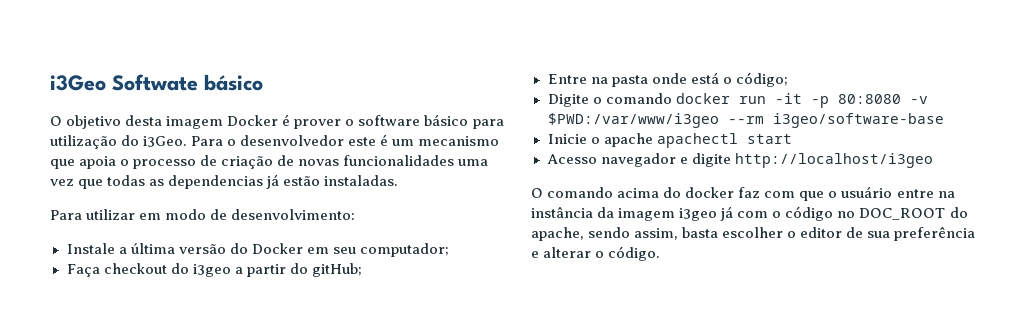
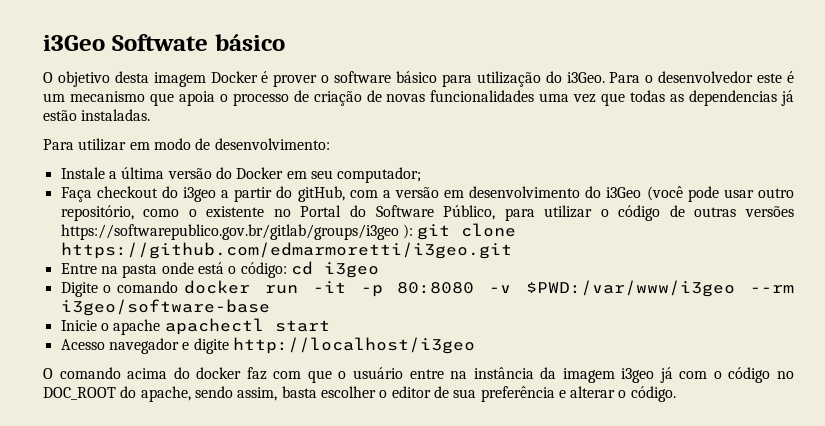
- Faça checkout do i3geo a partir do gitHub;
+ Faça checkout do i3geo a partir do gitHub, com a versão em desenvolvimento do i3Geo (você pode usar outro repositório, como o existente no Portal do Software Público, para utilizar o código de outras versões https://softwarepublico.gov.br/gitlab/groups/i3geo ): git clone https://github.com/edmarmoretti/i3geo.git
- Entre na pasta onde está o código;
+ Entre na pasta onde está o código: cd i3geo

